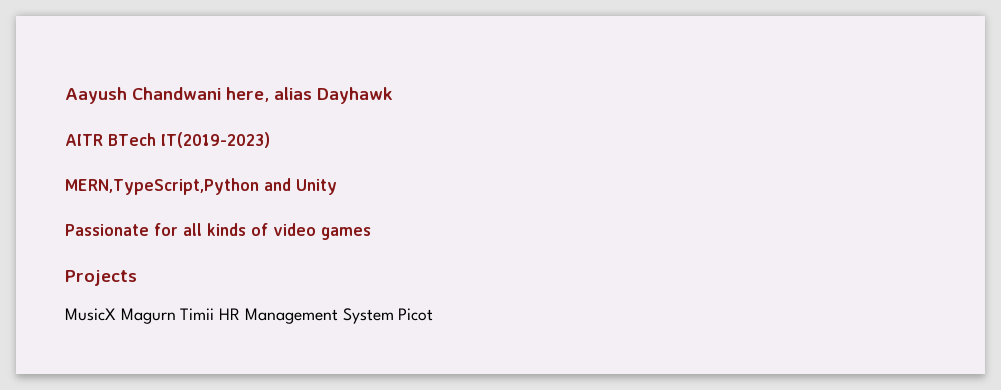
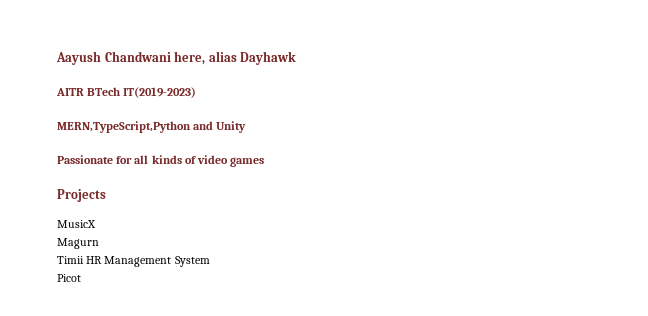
- MusicX Magurn Timii HR Management System Picot
+ MusicX
+ Magurn
+ Timii HR Management System
+ Picot

